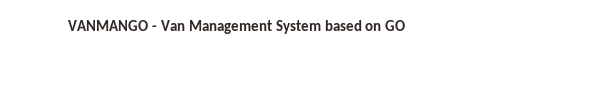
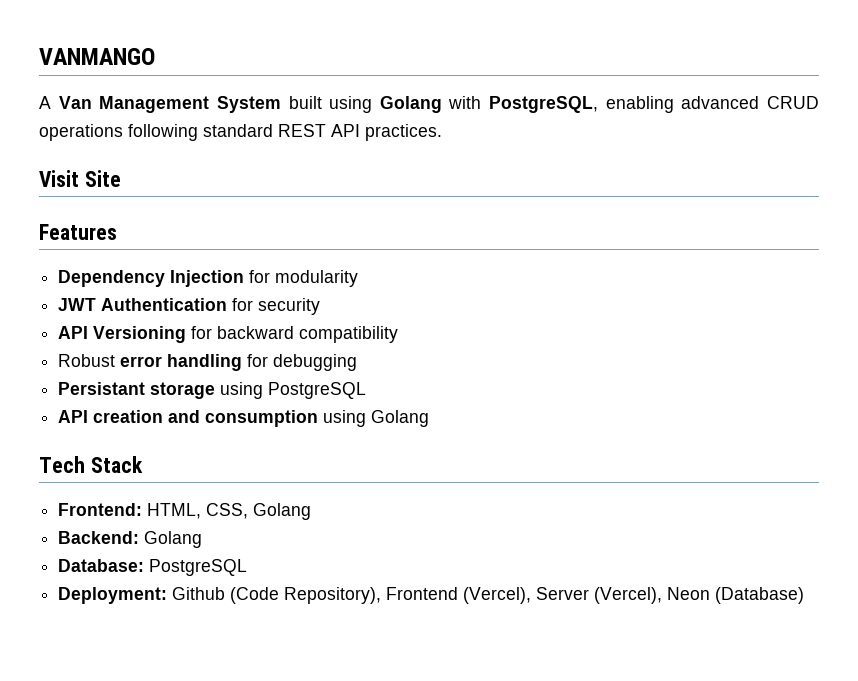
- VANMANGO - Van Management System based on GO
+ VANMANGO
+ A Van Management System built using Golang with PostgreSQL, enabling advanced CRUD operations following standard REST API practices.
+ Visit Site
+ Features
+ Dependency Injection for modularity
+ JWT Authentication for security
+ API Versioning for backward compatibility
+ Robust error handling for debugging
+ Persistant storage using PostgreSQL
+ API creation and consumption using Golang
+ Tech Stack
+ Frontend: HTML, CSS, Golang
+ Backend: Golang
+ Database: PostgreSQL
+ Deployment: Github (Code Repository), Frontend (Vercel), Server (Vercel), Neon (Database)

